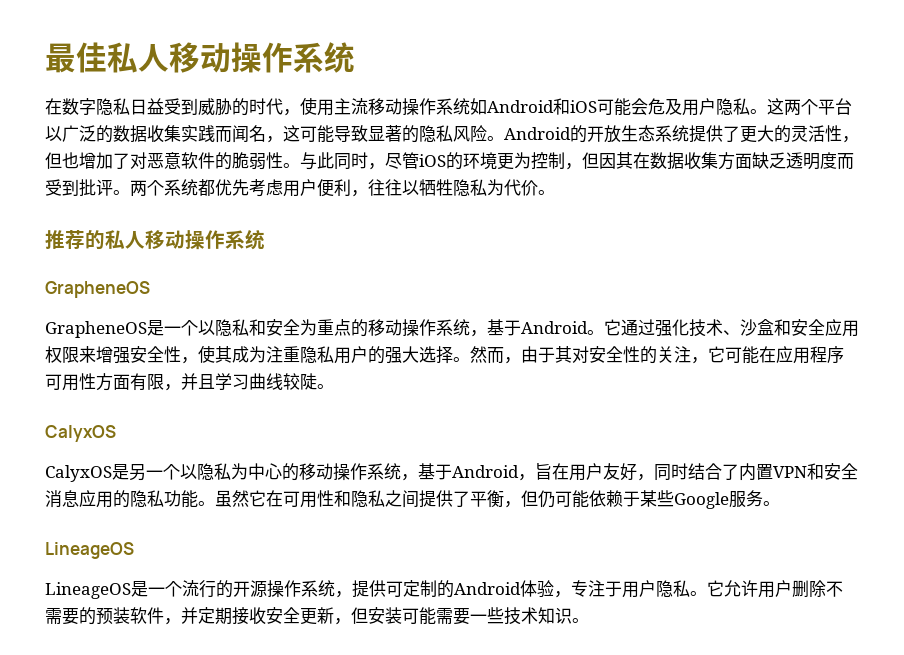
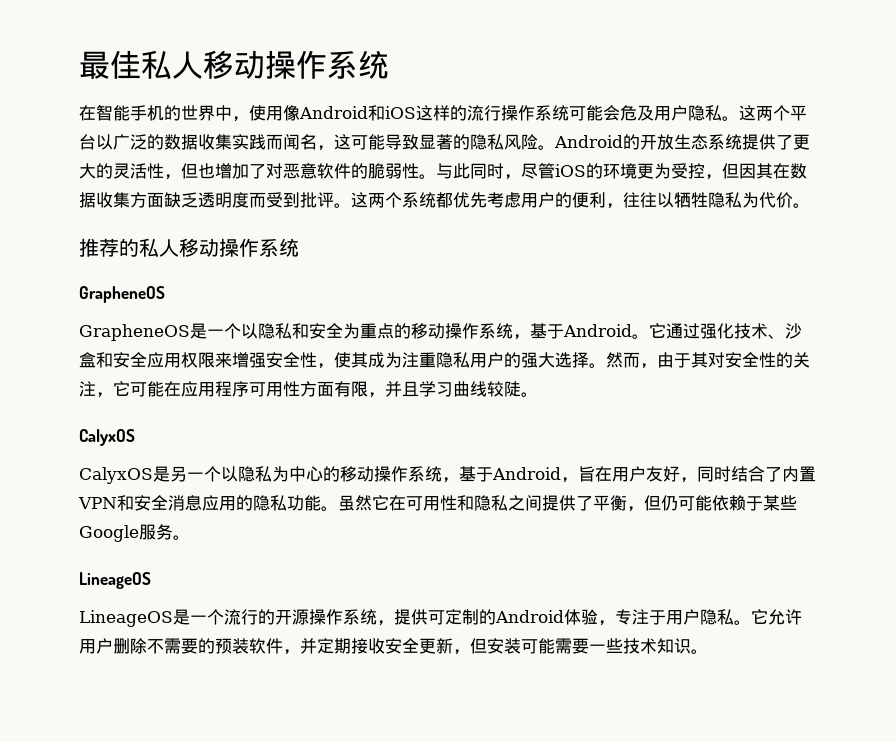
- 在数字隐私日益受到威胁的时代，使用主流移动操作系统如Android和iOS可能会危及用户隐私。
+ 在智能手机的世界中，使用像Android和iOS这样的流行操作系统可能会危及用户隐私。
- 与此同时，尽管iOS的环境更为控制，但因其在数据收集方面缺乏透明度而受到批评。
+ 与此同时，尽管iOS的环境更为受控，但因其在数据收集方面缺乏透明度而受到批评。
- 两个系统都优先考虑用户便利，往往以牺牲隐私为代价。
+ 这两个系统都优先考虑用户的便利，往往以牺牲隐私为代价。

